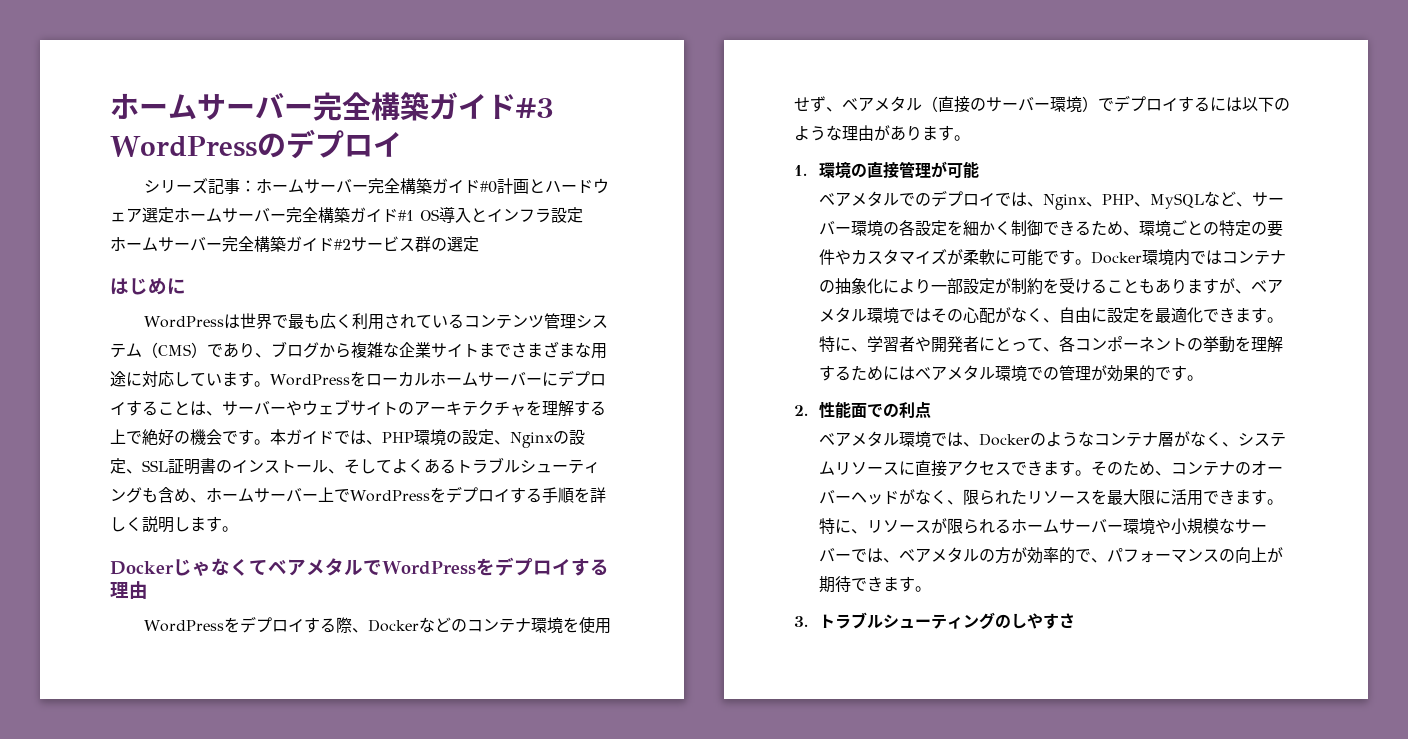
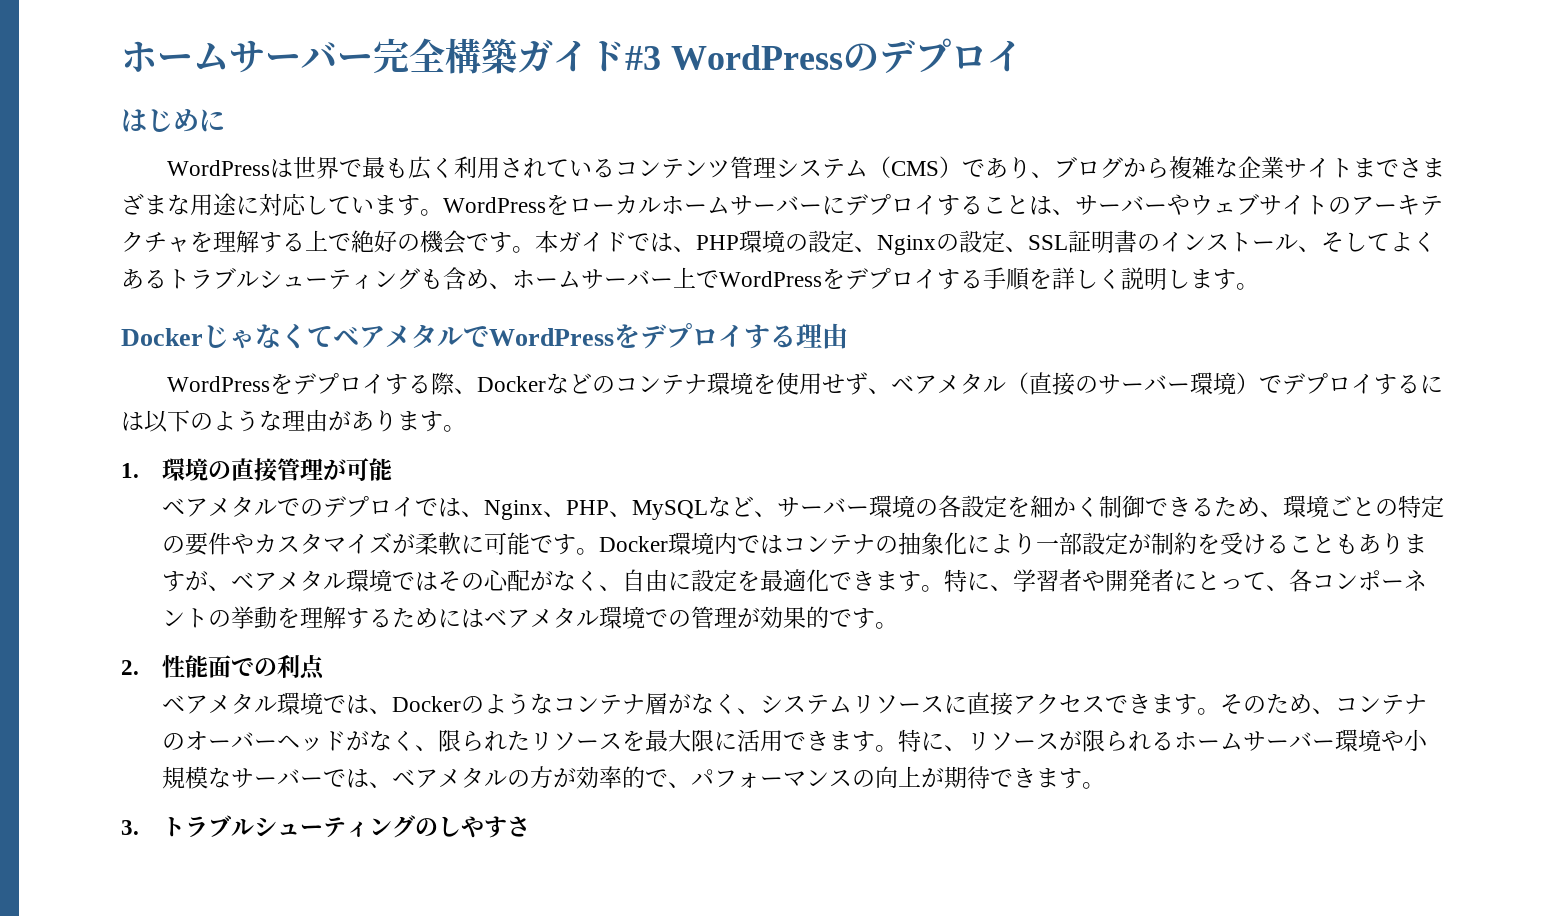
- シリーズ記事：ホームサーバー完全構築ガイド#0計画とハードウェア選定ホームサーバー完全構築ガイド#1 OS導入とインフラ設定ホームサーバー完全構築ガイド#2サービス群の選定

